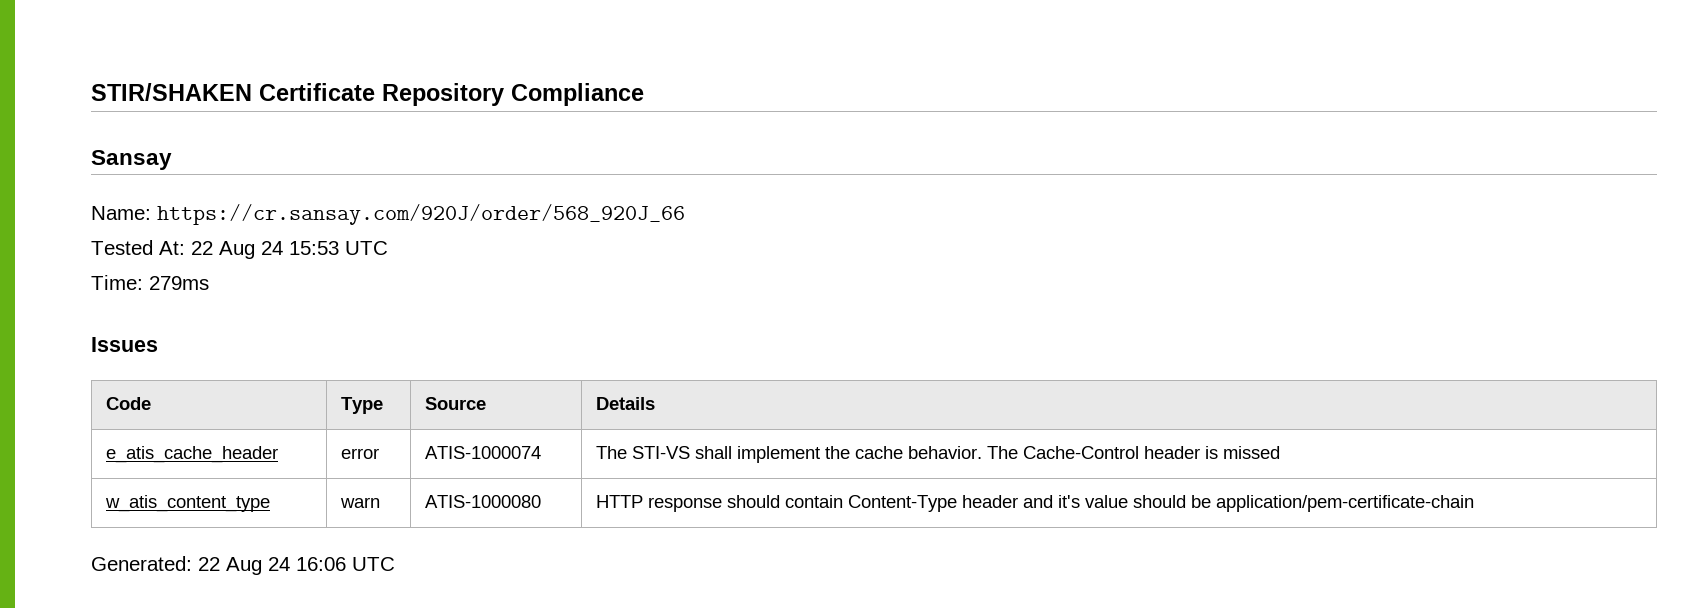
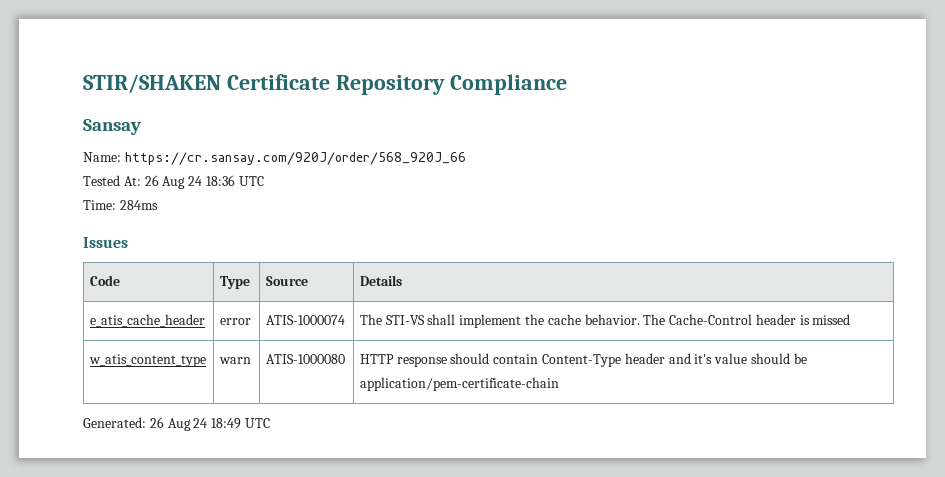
- Tested At: 22 Aug 24 15:53 UTC
+ Tested At: 26 Aug 24 18:36 UTC
- Time: 279ms
+ Time: 284ms
- Generated: 22 Aug 24 16:06 UTC
+ Generated: 26 Aug 24 18:49 UTC

